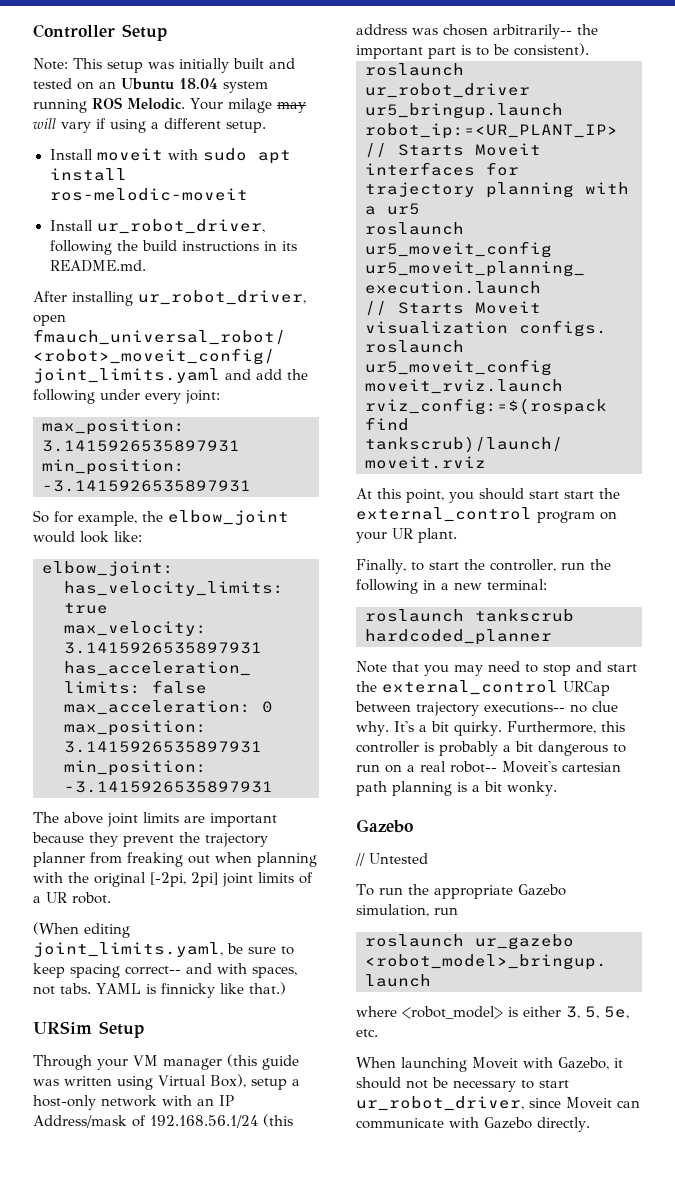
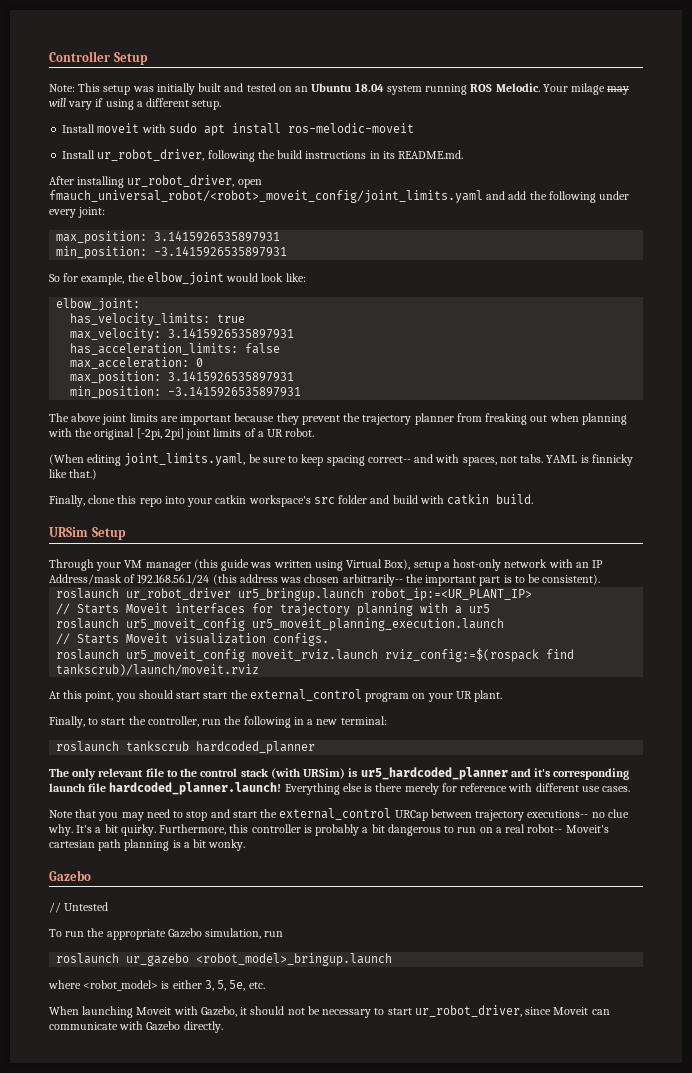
+ Finally, clone this repo into your catkin workspace's src folder and build with catkin build.
+ The only relevant file to the control stack (with URSim) is ur5_hardcoded_planner and it's corresponding launch file hardcoded_planner.launch! Everything else is there merely for reference with different use cases.

